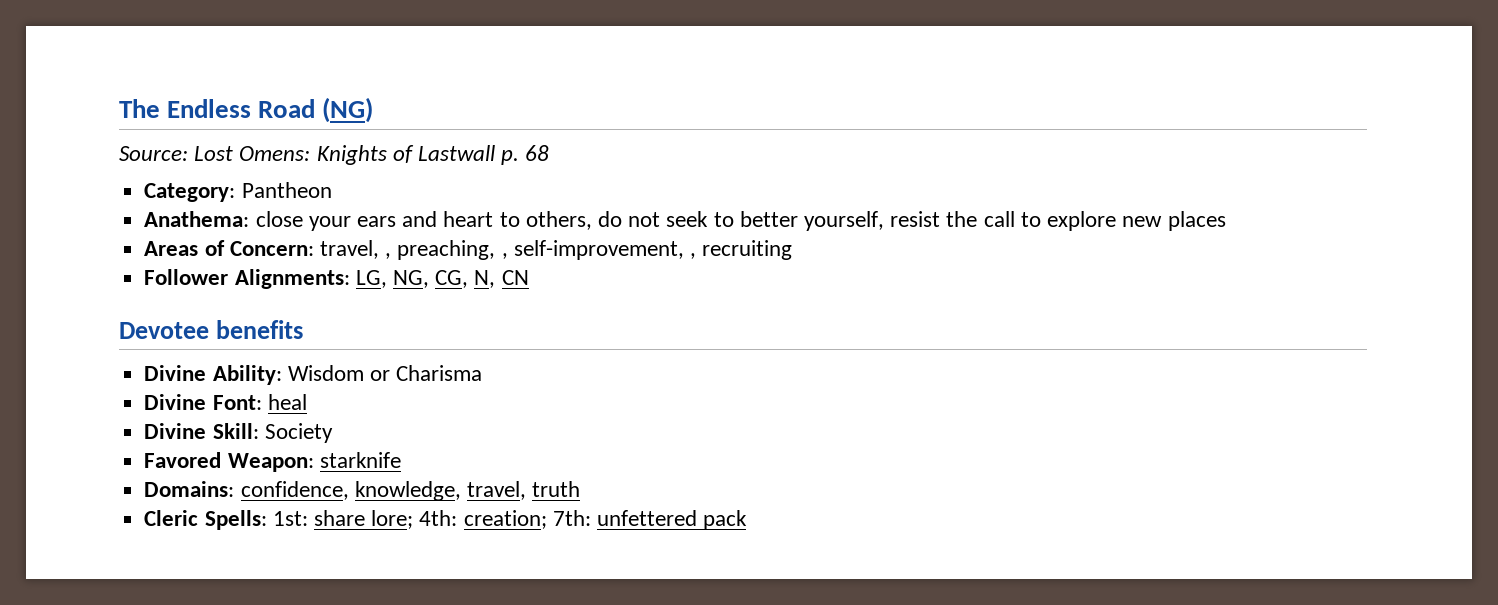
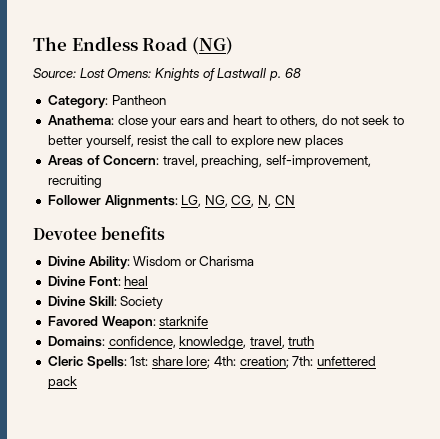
- Areas of Concern: travel, , preaching, , self-improvement, , recruiting
+ Areas of Concern: travel, preaching, self-improvement, recruiting

